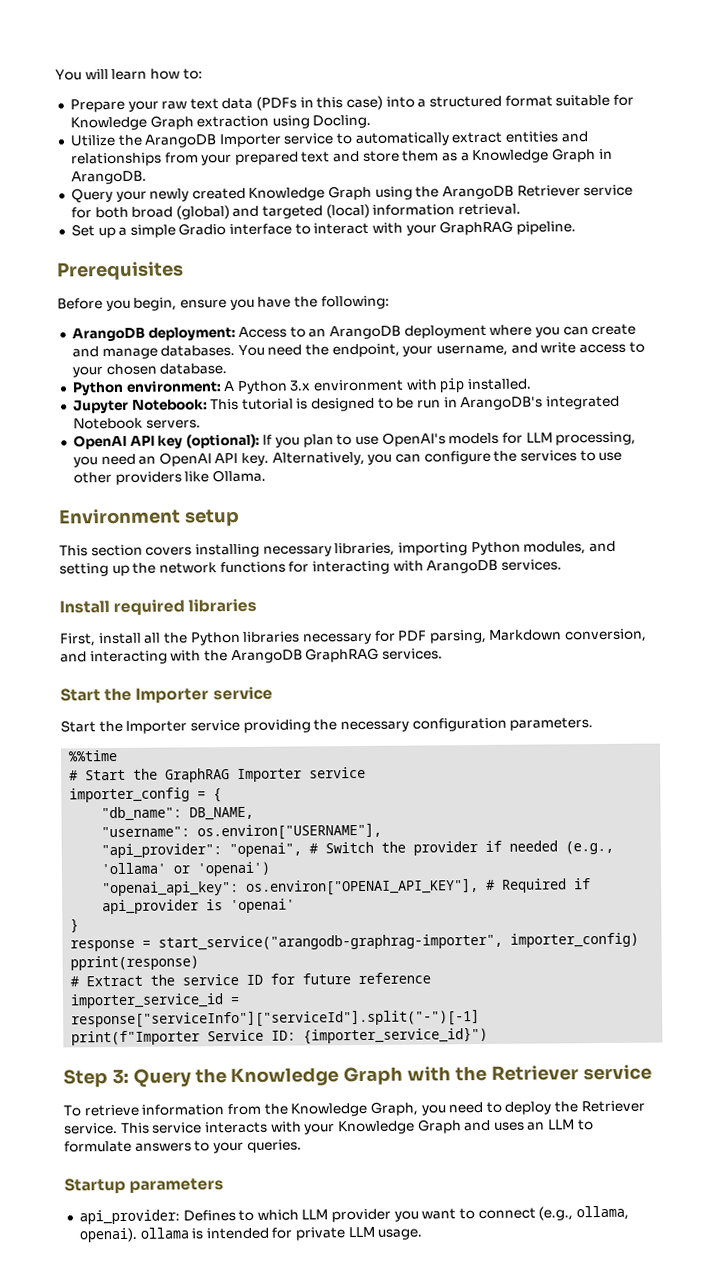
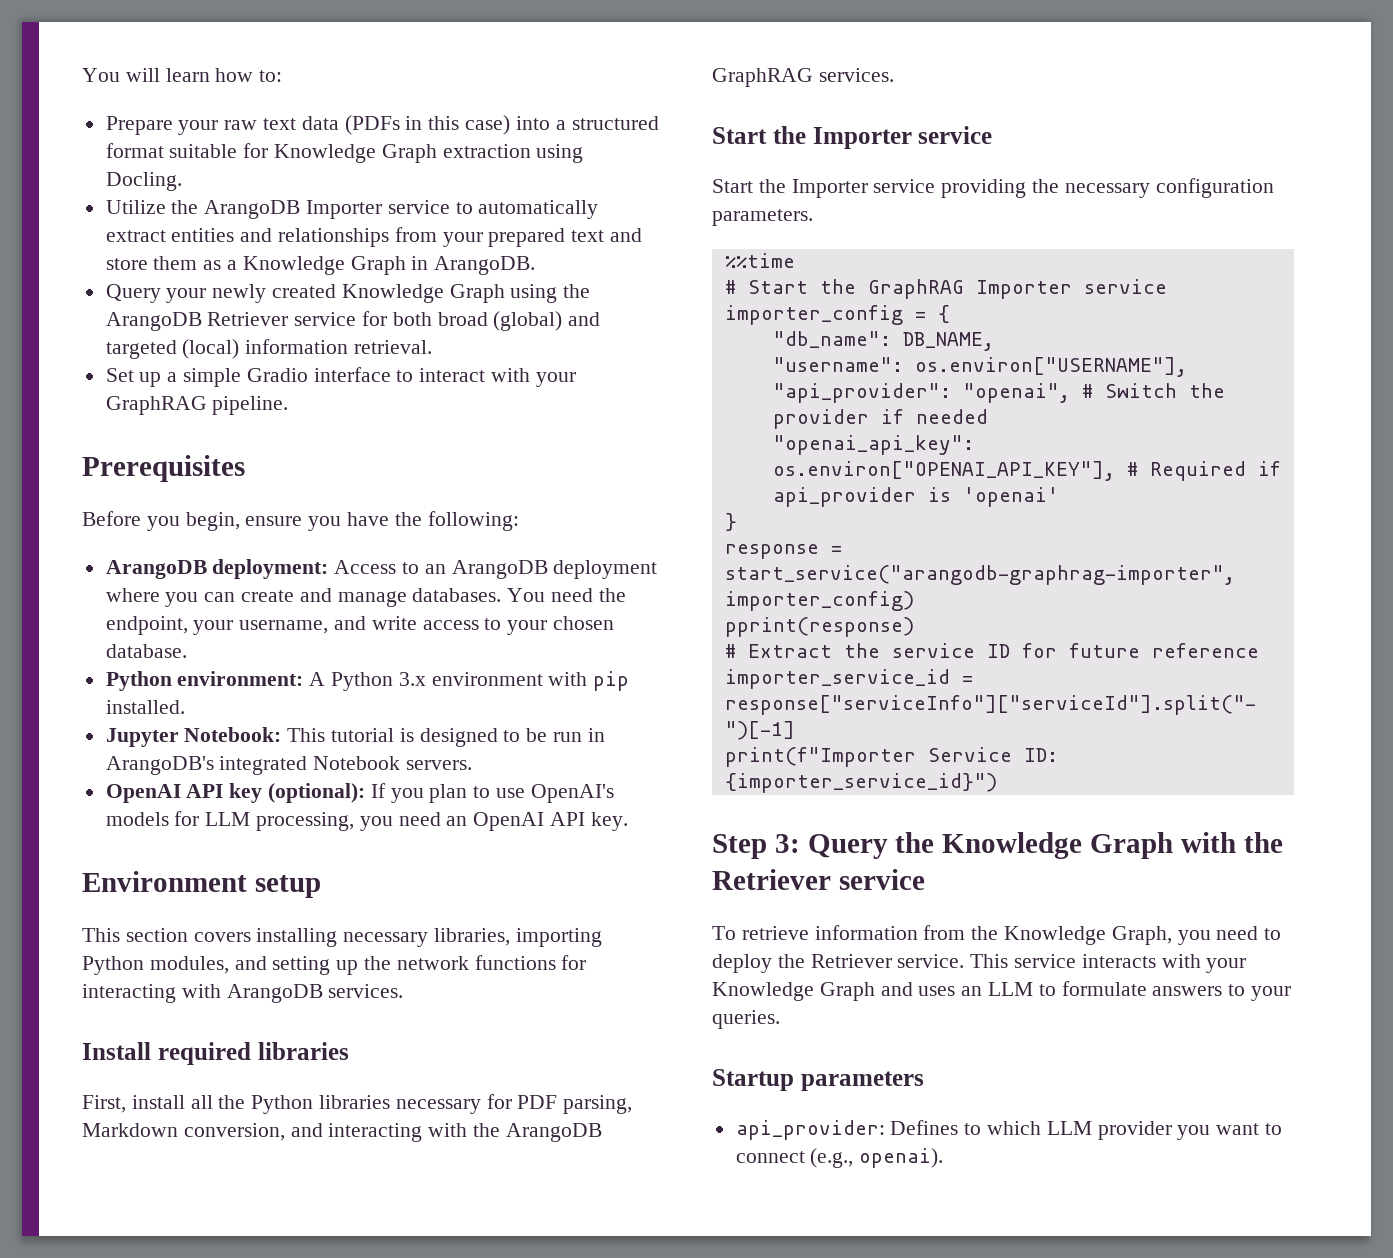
- Alternatively, you can configure the services to use other providers like Ollama.
- "api_provider": "openai", # Switch the provider if needed (e.g., 'ollama' or 'openai')
+ "api_provider": "openai", # Switch the provider if needed
- api_provider: Defines to which LLM provider you want to connect (e.g., ollama, openai). ollama is intended for private LLM usage.
+ api_provider: Defines to which LLM provider you want to connect (e.g., openai).

